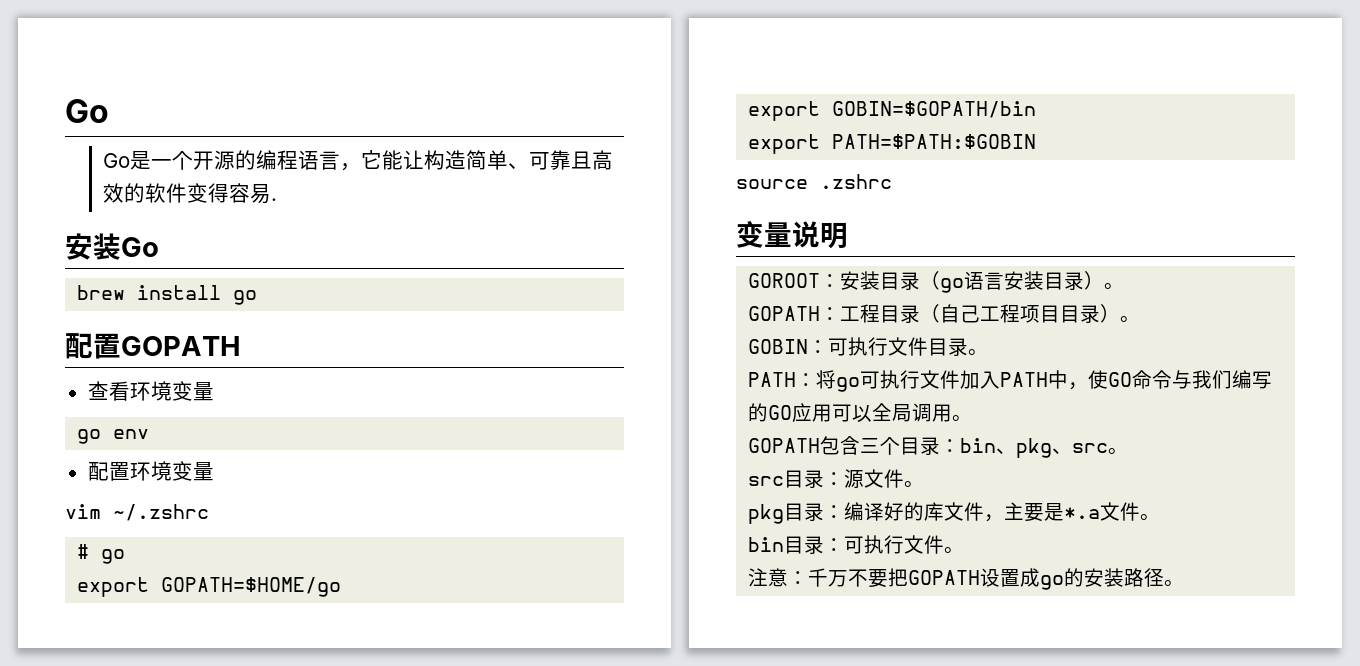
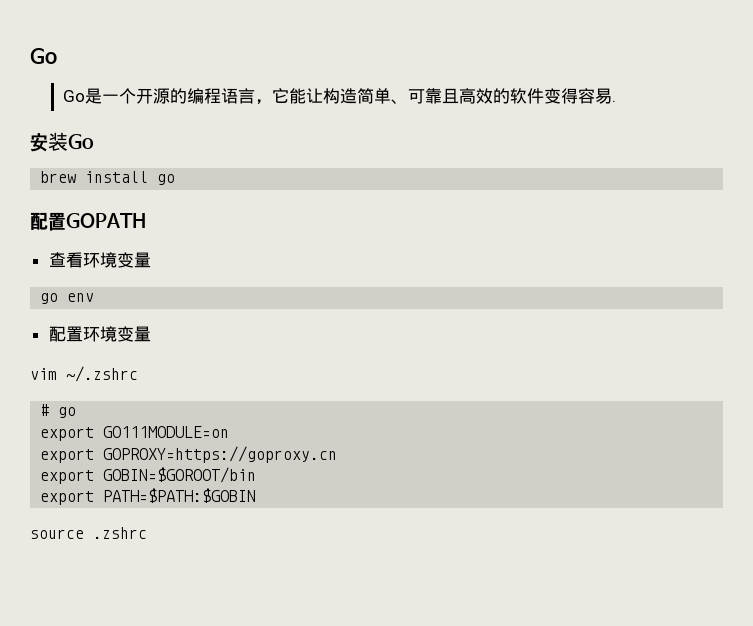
- export GOPATH=$HOME/go
- export GOBIN=$GOPATH/bin
+ export GO111MODULE=on
+ export GOPROXY=https://goproxy.cn
+ export GOBIN=$GOROOT/bin
- 变量说明
- GOROOT：安装目录（go语言安装目录）。
- GOPATH：工程目录（自己工程项目目录）。
- GOBIN：可执行文件目录。
- PATH：将go可执行文件加入PATH中，使GO命令与我们编写的GO应用可以全局调用。
- GOPATH包含三个目录：bin、pkg、src。
- src目录：源文件。
- pkg目录：编译好的库文件，主要是*.a文件。
- bin目录：可执行文件。
- 注意：千万不要把GOPATH设置成go的安装路径。

